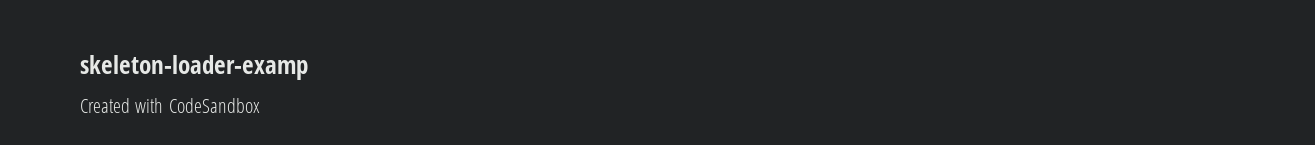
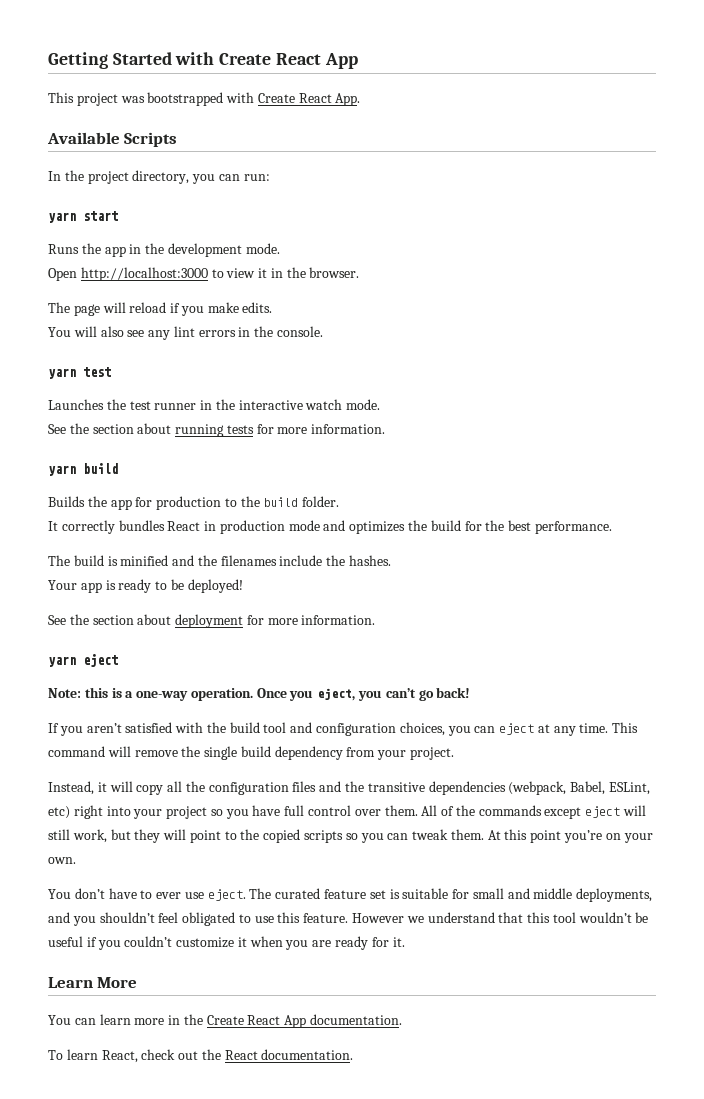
- skeleton-loader-examp
- Created with CodeSandbox
+ Getting Started with Create React App
+ This project was bootstrapped with Create React App.
+ Available Scripts
+ In the project directory, you can run:
+ yarn start
+ Runs the app in the development mode.
+ Open http://localhost:3000 to view it in the browser.
+ The page will reload if you make edits.
+ You will also see any lint errors in the console.
+ yarn test
+ Launches the test runner in the interactive watch mode.
+ See the section about running tests for more information.
+ yarn build
+ Builds the app for production to the build folder.
+ It correctly bundles React in production mode and optimizes the build for the best performance.
+ The build is minified and the filenames include the hashes.
+ Your app is ready to be deployed!
+ See the section about deployment for more information.
+ yarn eject
+ Note: this is a one-way operation. Once you eject, you can’t go back!
+ If you aren’t satisfied with the build tool and configuration choices, you can eject at any time. This command will remove the single build dependency from your project.
+ Instead, it will copy all the configuration files and the transitive dependencies (webpack, Babel, ESLint, etc) right into your project so you have full control over them. All of the commands except eject will still work, but they will point to the copied scripts so you can tweak them. At this point you’re on your own.
+ You don’t have to ever use eject. The curated feature set is suitable for small and middle deployments, and you shouldn’t feel obligated to use this feature. However we understand that this tool wouldn’t be useful if you couldn’t customize it when you are ready for it.
+ Learn More
+ You can learn more in the Create React App documentation.
+ To learn React, check out the React documentation.

